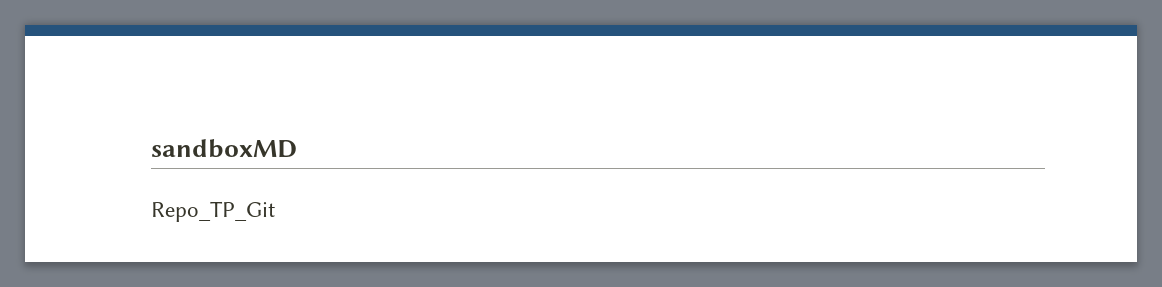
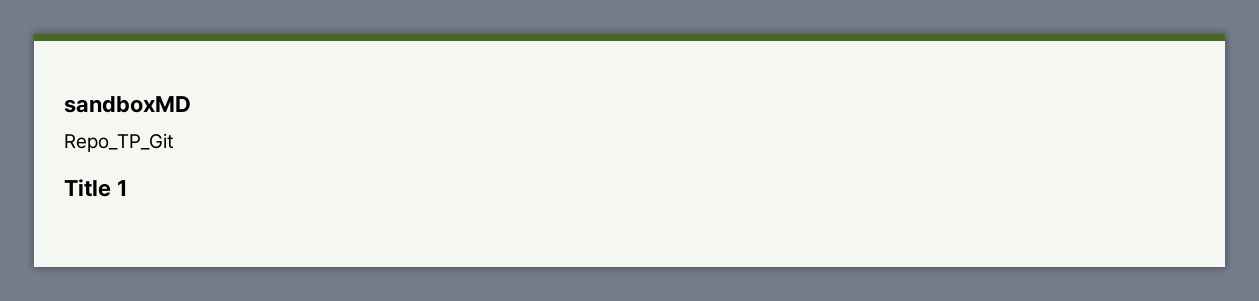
+ Title 1

